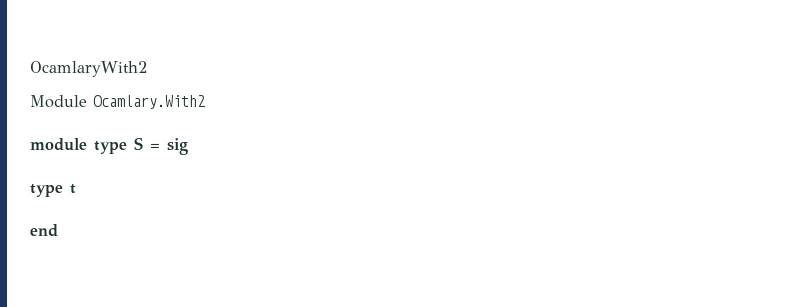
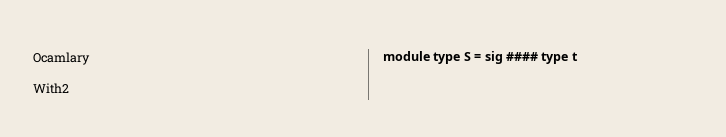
- OcamlaryWith2
- Module Ocamlary.With2
+ Ocamlary
+ With2
- module type S = sig
- type t
+ module type S = sig #### type t
- end

